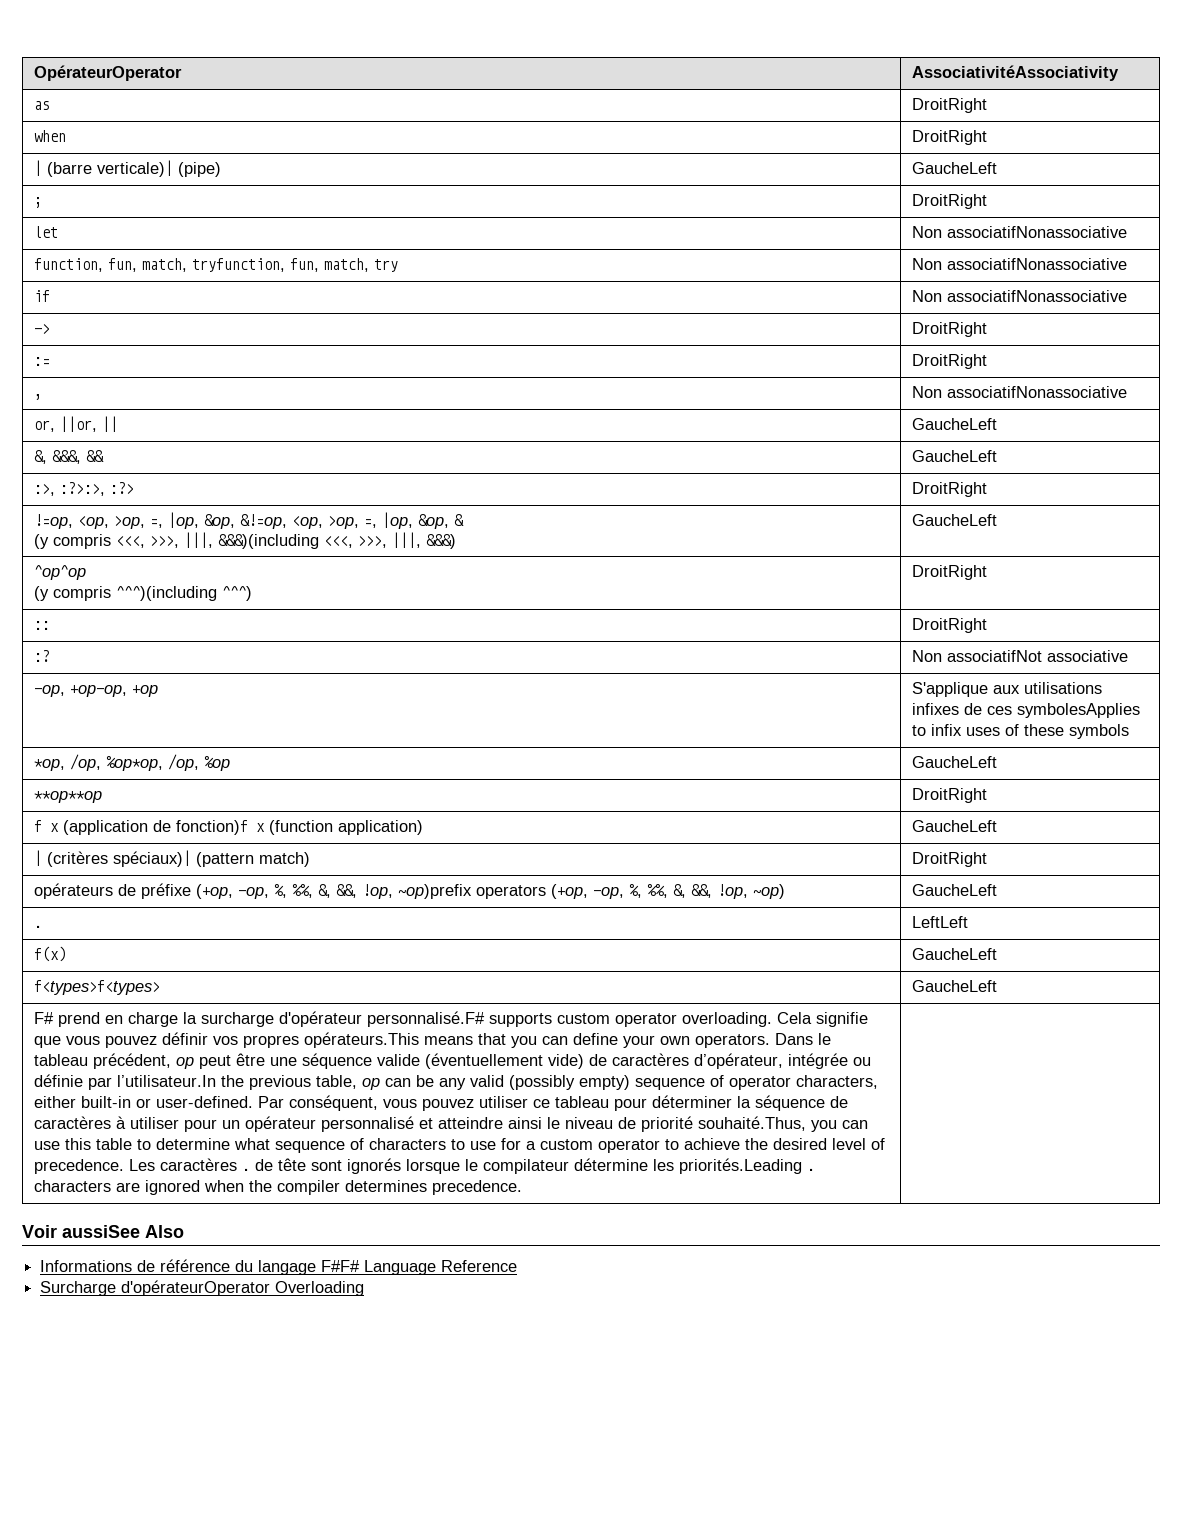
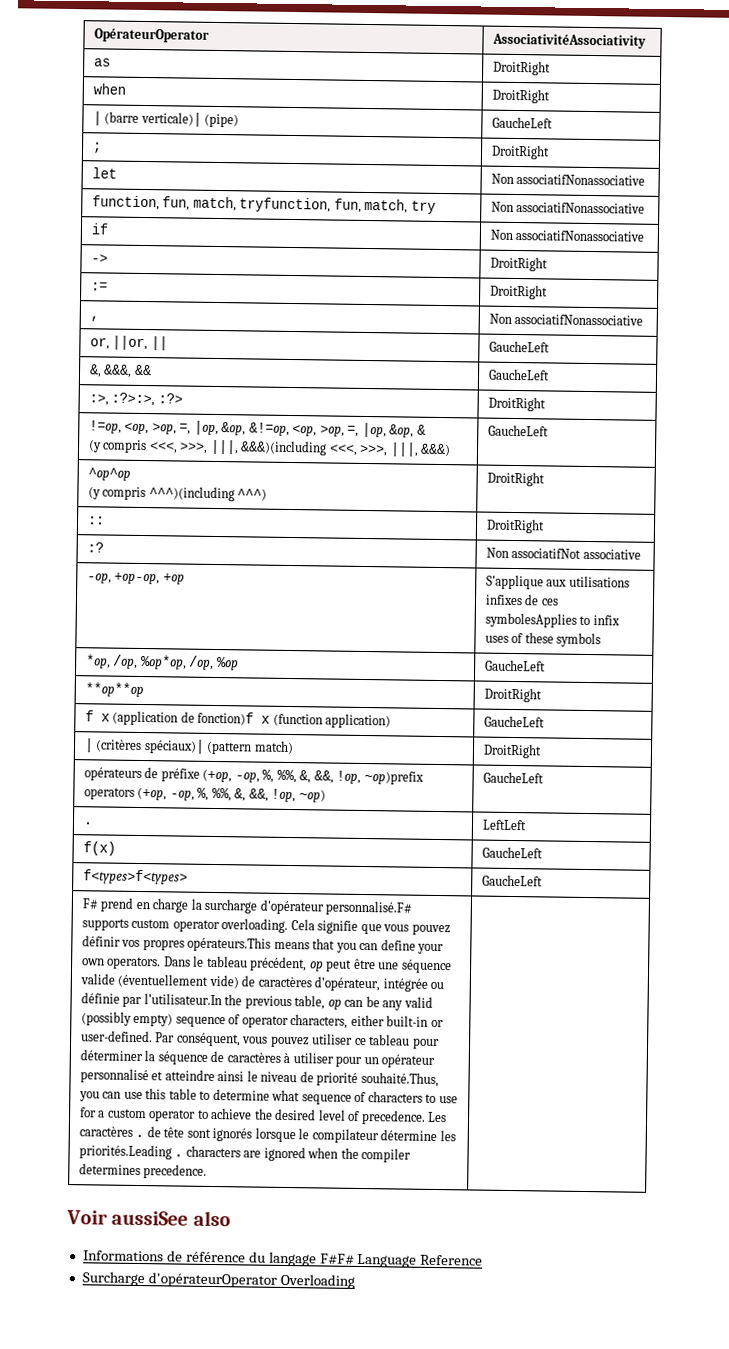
- Voir aussiSee Also
+ Voir aussiSee also

